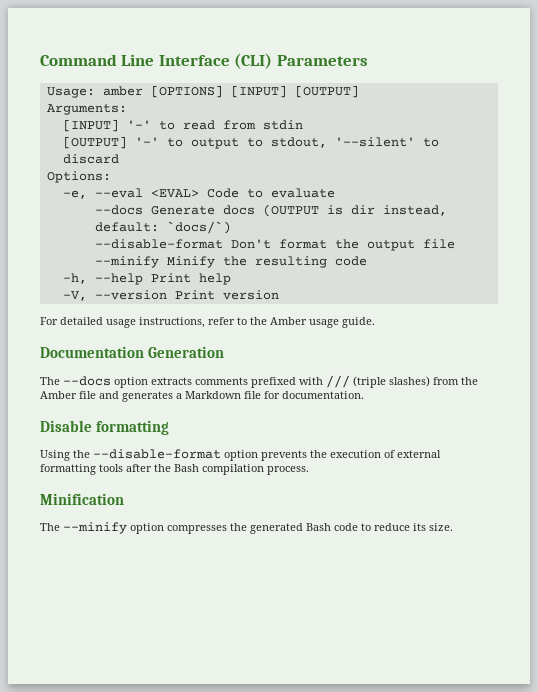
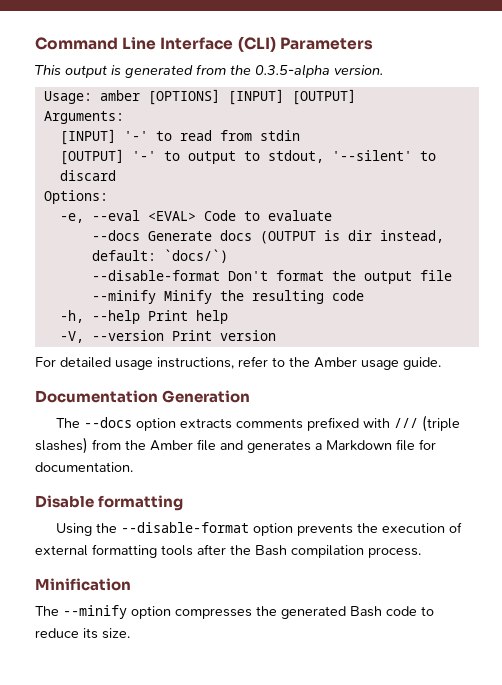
+ This output is generated from the 0.3.5-alpha version.

